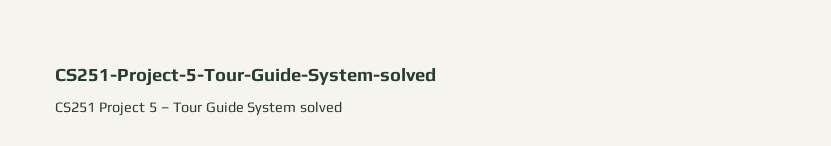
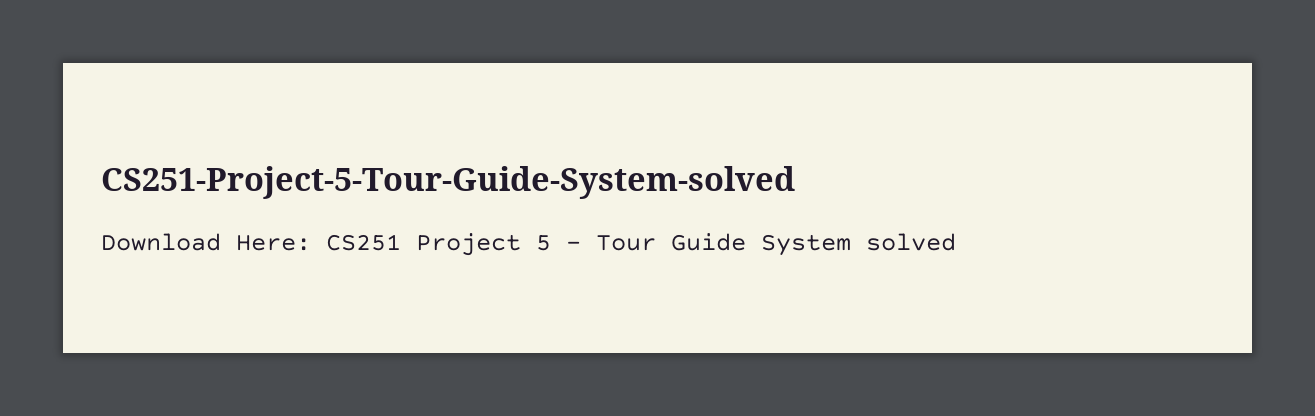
- CS251 Project 5 – Tour Guide System solved
+ Download Here: CS251 Project 5 – Tour Guide System solved

